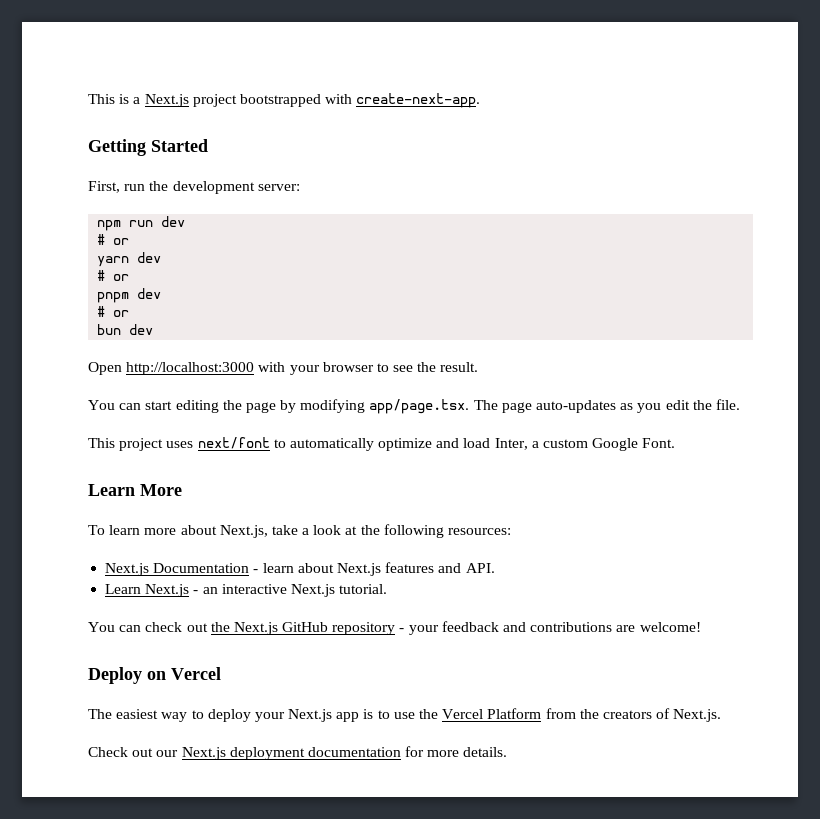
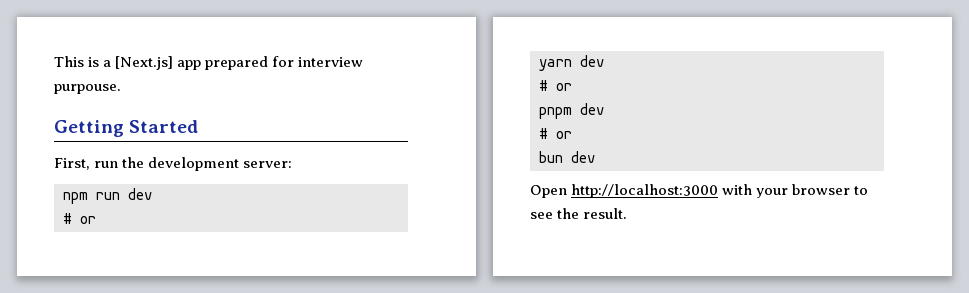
- This is a Next.js project bootstrapped with create-next-app.
+ This is a [Next.js] app prepared for interview purpouse.
- You can start editing the page by modifying app/page.tsx. The page auto-updates as you edit the file.
- This project uses next/font to automatically optimize and load Inter, a custom Google Font.
- Learn More
- To learn more about Next.js, take a look at the following resources:
- Next.js Documentation - learn about Next.js features and API.
- Learn Next.js - an interactive Next.js tutorial.
- You can check out the Next.js GitHub repository - your feedback and contributions are welcome!
- Deploy on Vercel
- The easiest way to deploy your Next.js app is to use the Vercel Platform from the creators of Next.js.
- Check out our Next.js deployment documentation for more details.

